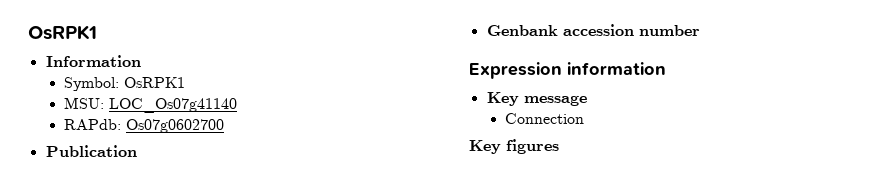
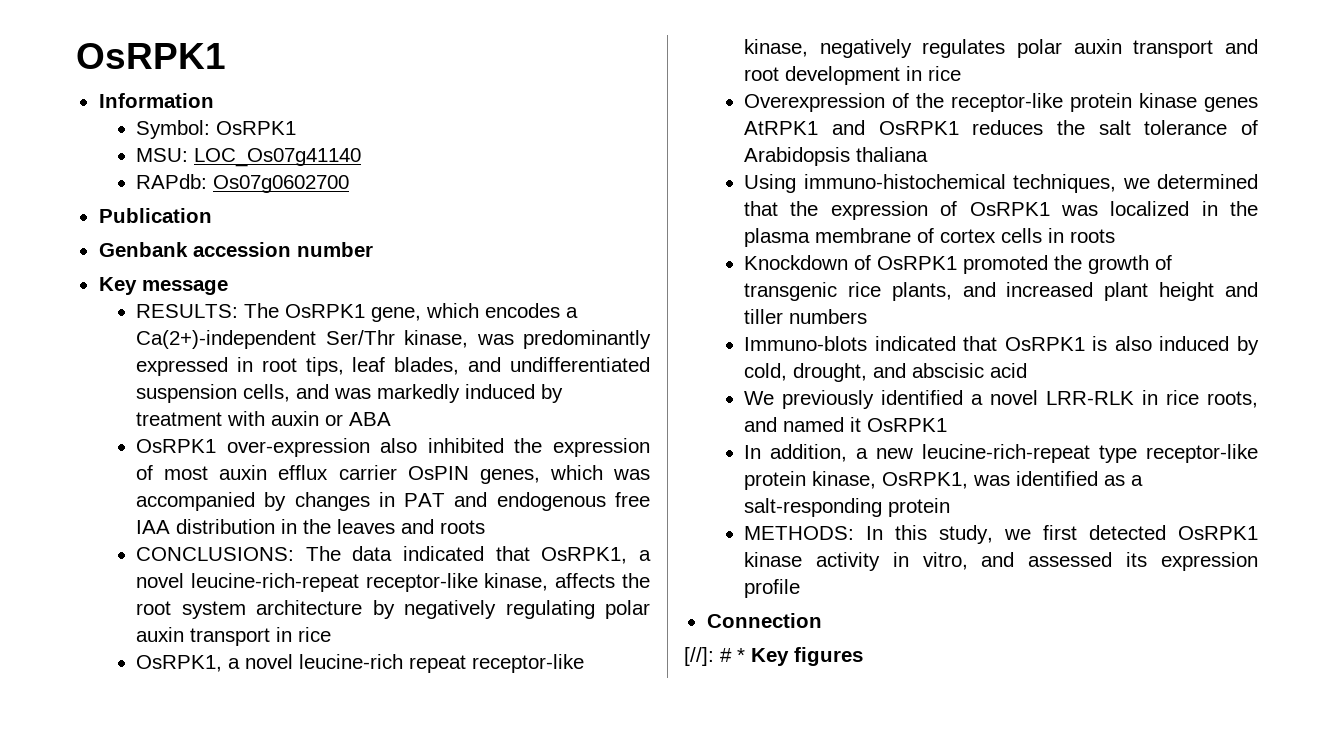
- Expression information
+ RESULTS: The OsRPK1 gene, which encodes a Ca(2+)-independent Ser/Thr kinase, was predominantly expressed in root tips, leaf blades, and undifferentiated suspension cells, and was markedly induced by treatment with auxin or ABA
+ OsRPK1 over-expression also inhibited the expression of most auxin efflux carrier OsPIN genes, which was accompanied by changes in PAT and endogenous free IAA distribution in the leaves and roots
+ CONCLUSIONS: The data indicated that OsRPK1, a novel leucine-rich-repeat receptor-like kinase, affects the root system architecture by negatively regulating polar auxin transport in rice
+ OsRPK1, a novel leucine-rich repeat receptor-like kinase, negatively regulates polar auxin transport and root development in rice
+ Overexpression of the receptor-like protein kinase genes AtRPK1 and OsRPK1 reduces the salt tolerance of Arabidopsis thaliana
+ Using immuno-histochemical techniques, we determined that the expression of OsRPK1 was localized in the plasma membrane of cortex cells in roots
+ Knockdown of OsRPK1 promoted the growth of transgenic rice plants, and increased plant height and tiller numbers
+ Immuno-blots indicated that OsRPK1 is also induced by cold, drought, and abscisic acid
+ We previously identified a novel LRR-RLK in rice roots, and named it OsRPK1
+ In addition, a new leucine-rich-repeat type receptor-like protein kinase, OsRPK1, was identified as a salt-responding protein
+ METHODS: In this study, we first detected OsRPK1 kinase activity in vitro, and assessed its expression profile
  Connection
- Key figures
+ [//]: # * Key figures

